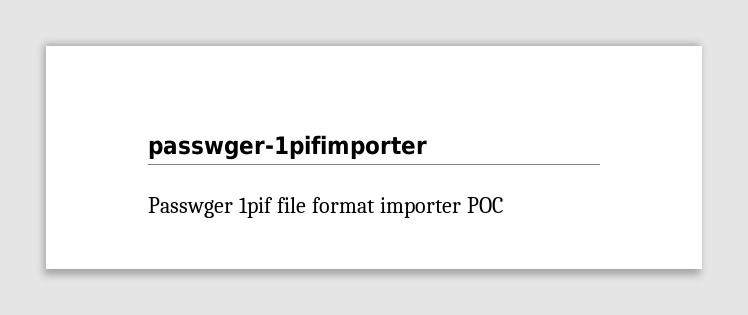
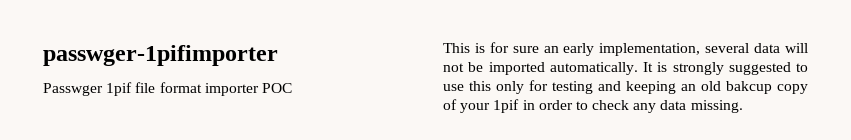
+ This is for sure an early implementation, several data will not be imported automatically. It is strongly suggested to use this only for testing and keeping an old bakcup copy of your 1pif in order to check any data missing.

